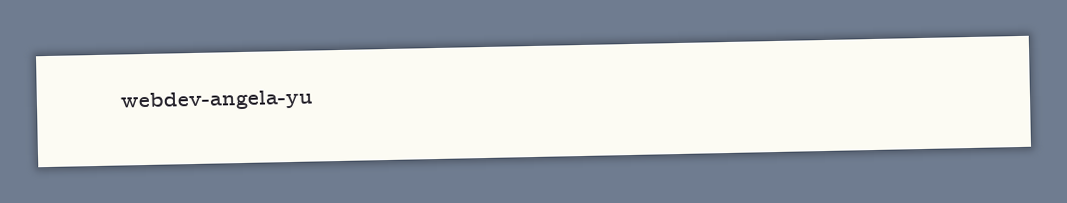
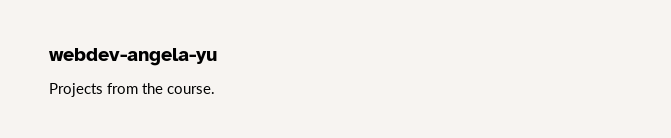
+ Projects from the course.

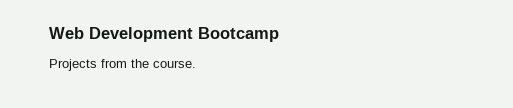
- webdev-angela-yu
+ Web Development Bootcamp

